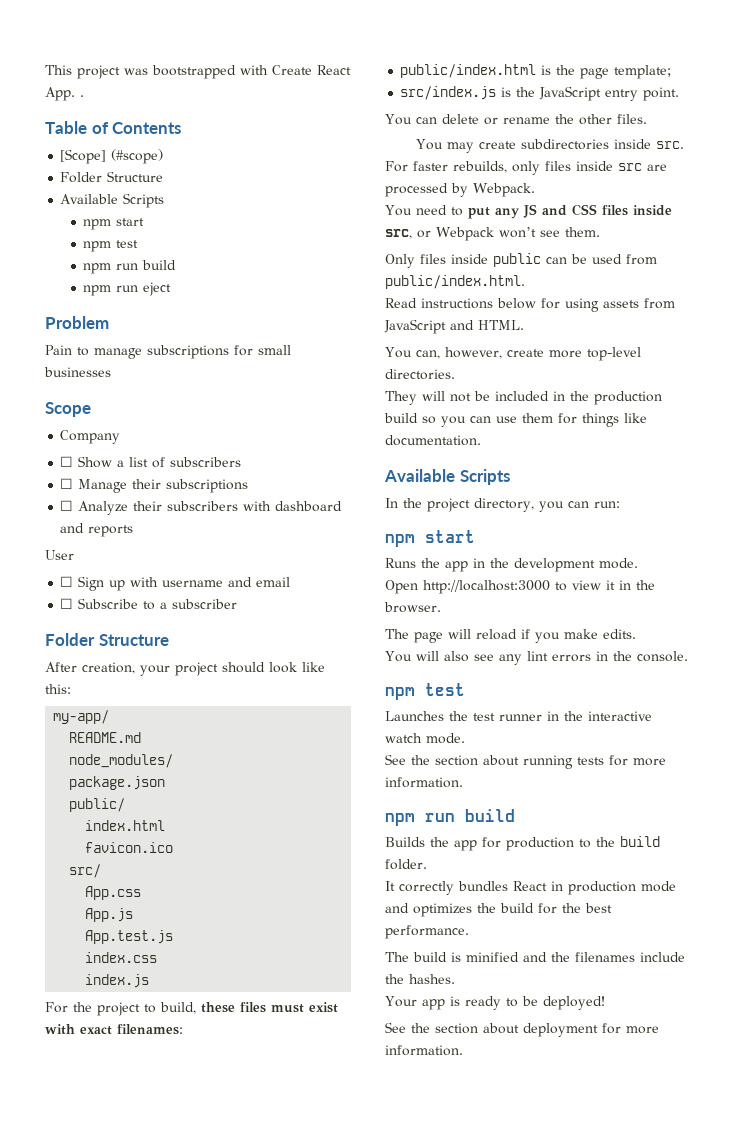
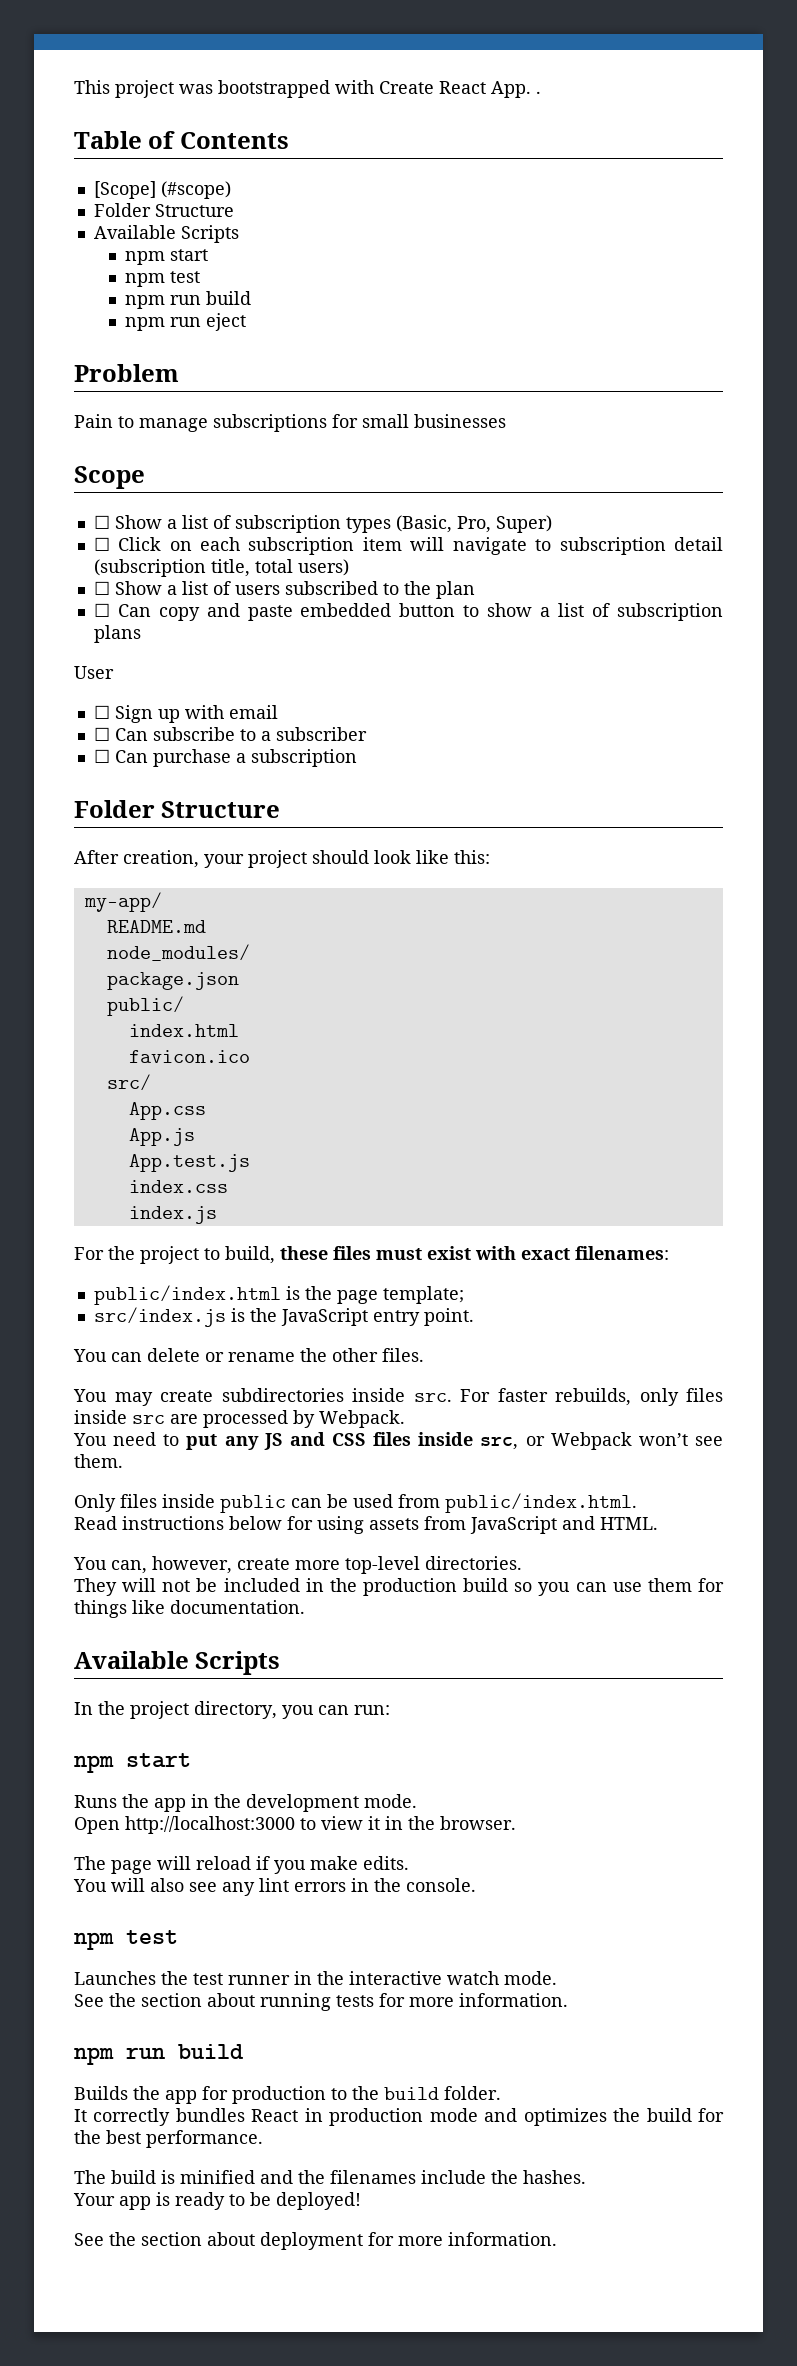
- Company
- ☐ Show a list of subscribers
- ☐ Manage their subscriptions
- ☐ Analyze their subscribers with dashboard and reports
+ ☐ Show a list of subscription types (Basic, Pro, Super)
+ ☐ Click on each subscription item will navigate to subscription detail (subscription title, total users)
+ ☐ Show a list of users subscribed to the plan
+ ☐ Can copy and paste embedded button to show a list of subscription plans
- ☐ Sign up with username and email
+ ☐ Sign up with email
- ☐ Subscribe to a subscriber
+ ☐ Can subscribe to a subscriber
+ ☐ Can purchase a subscription

